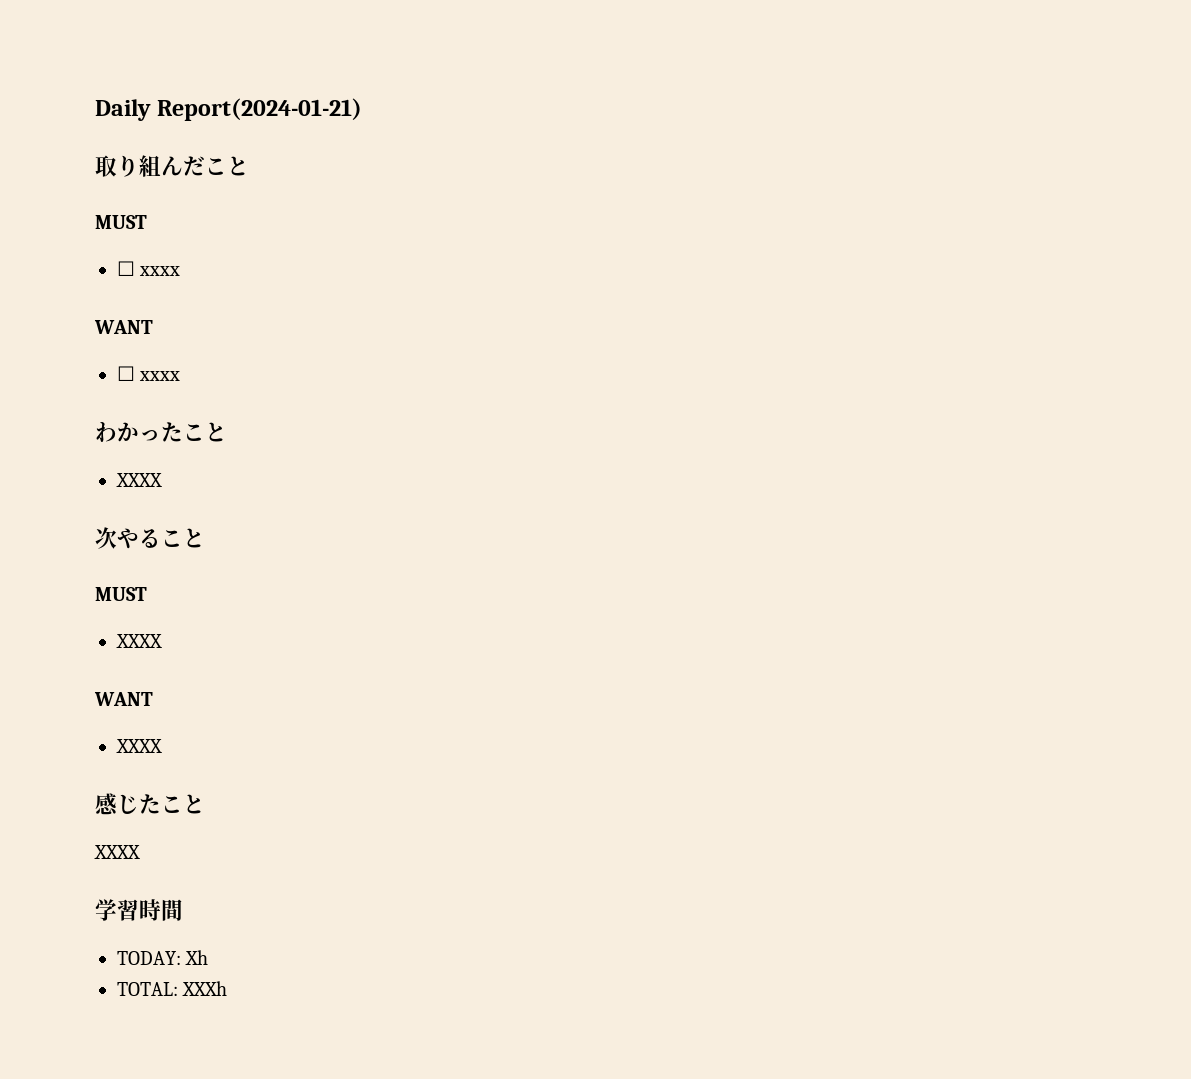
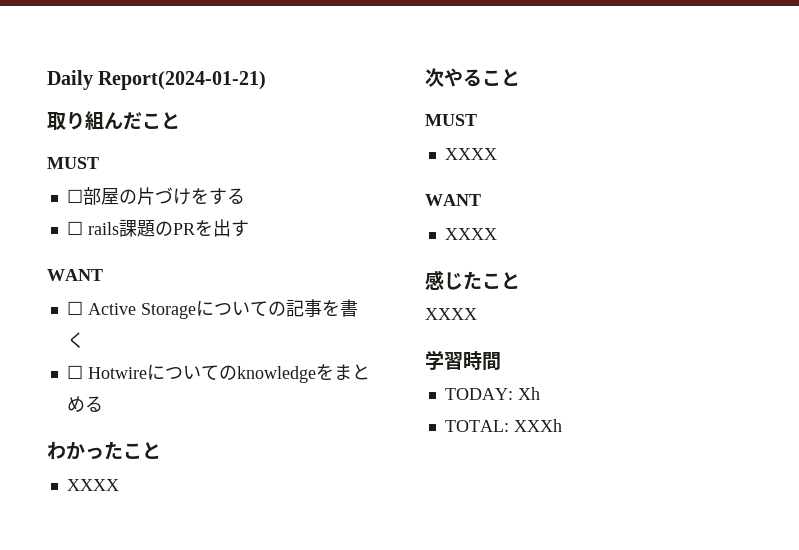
  取り組んだこと
  MUST
- ☐ xxxx
+ ☐部屋の片づけをする
+ ☐ rails課題のPRを出す
  WANT
- ☐ xxxx
+ ☐ Active Storageについての記事を書く
+ ☐ Hotwireについてのknowledgeをまとめる

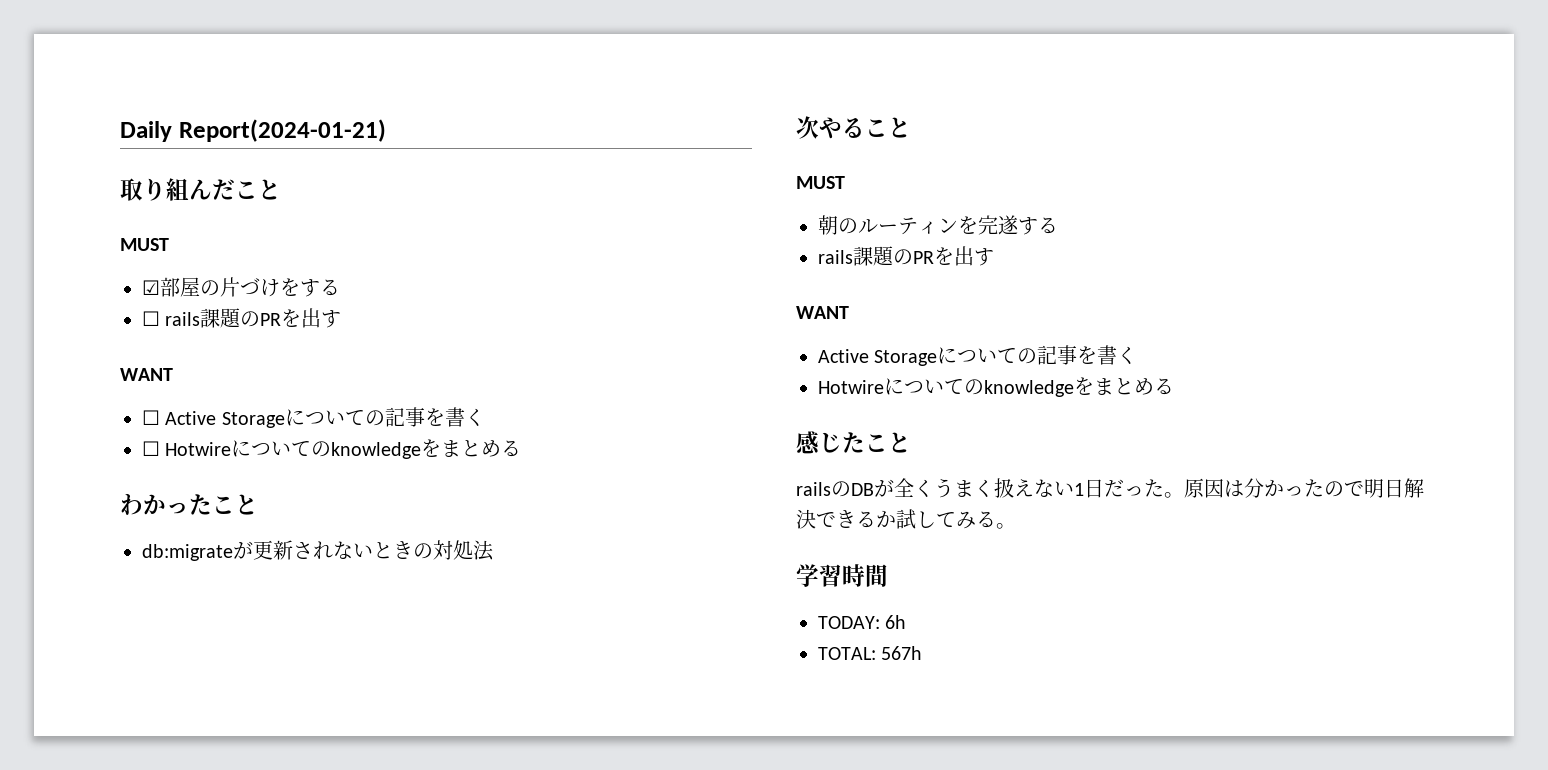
- ☐部屋の片づけをする
+ ☑部屋の片づけをする
  わかったこと
- XXXX
+ db:migrateが更新されないときの対処法
  次やること
  MUST
- XXXX
+ 朝のルーティンを完遂する
+ rails課題のPRを出す
  WANT
- XXXX
+ Active Storageについての記事を書く
+ Hotwireについてのknowledgeをまとめる
  感じたこと
- XXXX
+ railsのDBが全くうまく扱えない1日だった。原因は分かったので明日解決できるか試してみる。
- TODAY: Xh
+ TODAY: 6h
- TOTAL: XXXh
+ TOTAL: 567h

